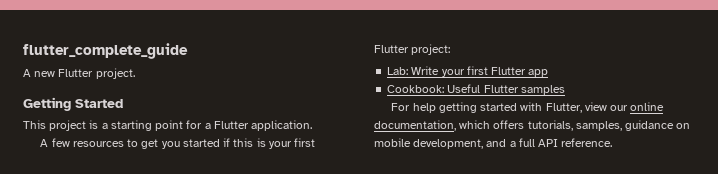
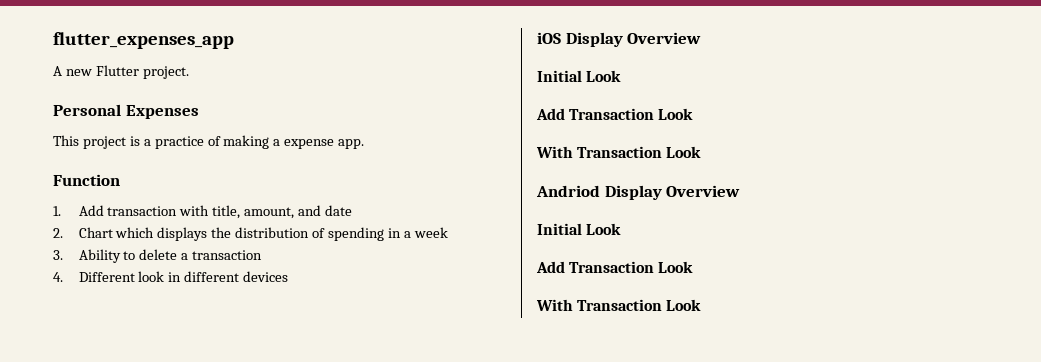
- flutter_complete_guide
+ flutter_expenses_app
- Getting Started
+ Personal Expenses
- This project is a starting point for a Flutter application.
- A few resources to get you started if this is your first Flutter project:
- Lab: Write your first Flutter app
- Cookbook: Useful Flutter samples
- For help getting started with Flutter, view our online documentation, which offers tutorials, samples, guidance on mobile development, and a full API reference.
+ This project is a practice of making a expense app.
+ Function
+ 1. Add transaction with title, amount, and date
+ 2. Chart which displays the distribution of spending in a week
+ 3. Ability to delete a transaction
+ 4. Different look in different devices
+ iOS Display Overview
+ Initial Look
+ Add Transaction Look
+ With Transaction Look
+ Andriod Display Overview
+ Initial Look
+ Add Transaction Look
+ With Transaction Look

